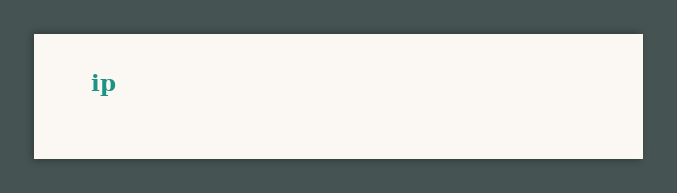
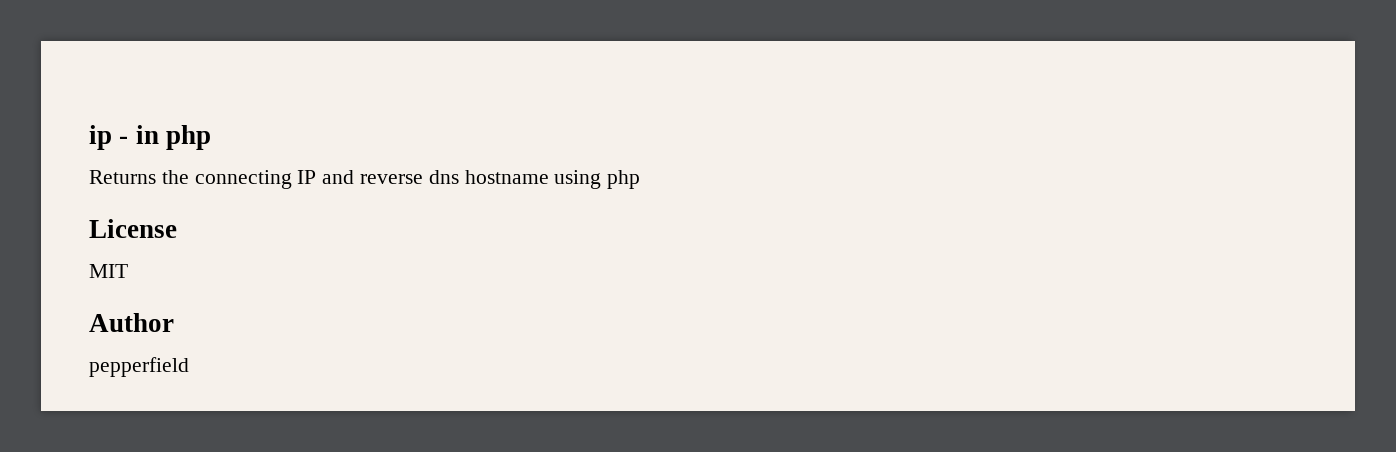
- ip
+ ip - in php
+ Returns the connecting IP and reverse dns hostname using php
+ License
+ MIT
+ Author
+ pepperfield

